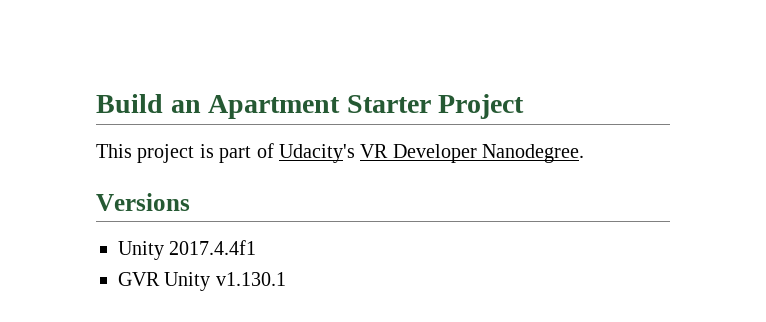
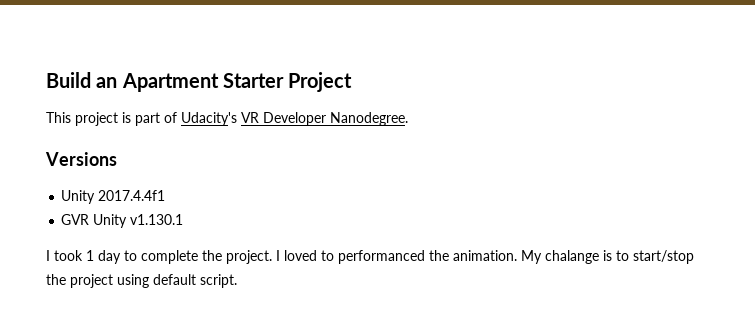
+ I took 1 day to complete the project. I loved to performanced the animation. My chalange is to start/stop the project using default script.

